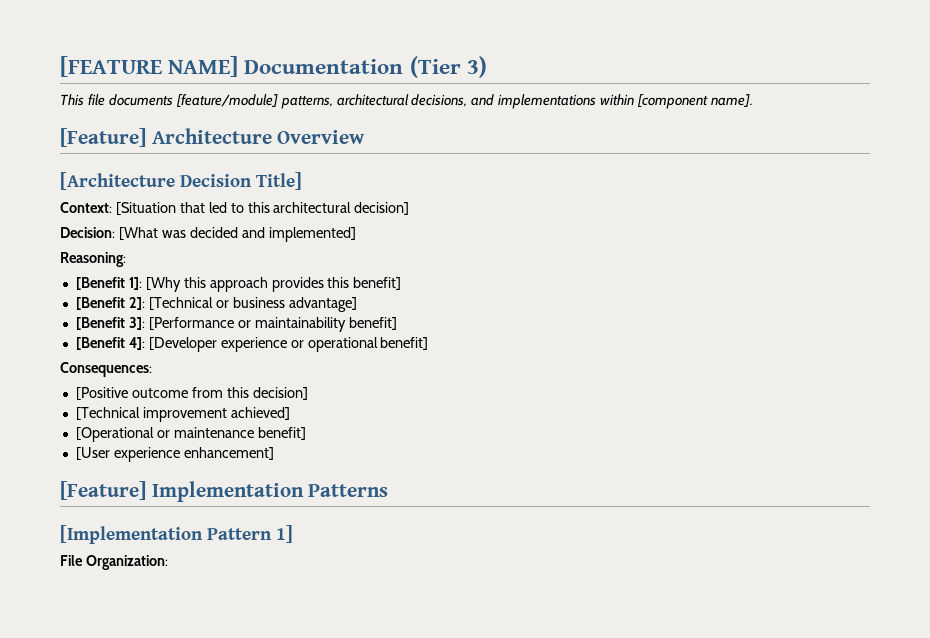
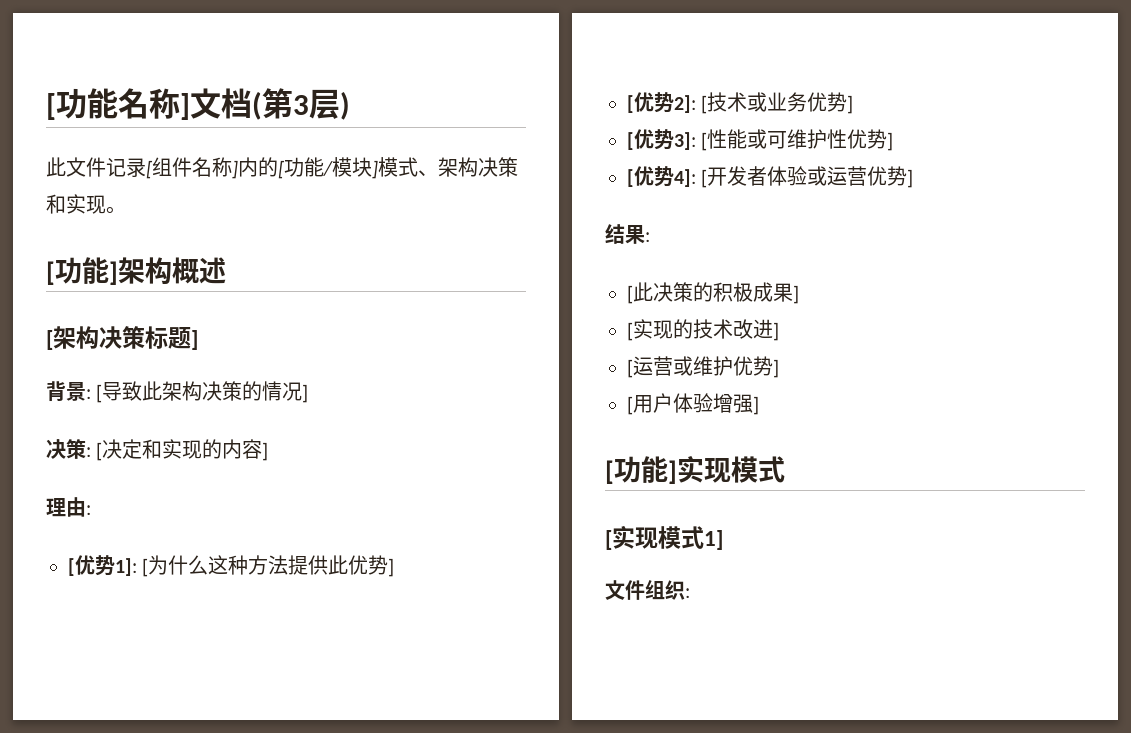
- [FEATURE NAME] Documentation (Tier 3)
- This file documents [feature/module] patterns, architectural decisions, and implementations within [component name].
- [Feature] Architecture Overview
- [Architecture Decision Title]
- Context: [Situation that led to this architectural decision]
- Decision: [What was decided and implemented]
- Reasoning:
- [Benefit 1]: [Why this approach provides this benefit]
- [Benefit 2]: [Technical or business advantage]
- [Benefit 3]: [Performance or maintainability benefit]
- [Benefit 4]: [Developer experience or operational benefit]
- Consequences:
- [Positive outcome from this decision]
- [Technical improvement achieved]
- [Operational or maintenance benefit]
- [User experience enhancement]
- [Feature] Implementation Patterns
- [Implementation Pattern 1]
- File Organization:
+ [功能名称]文档(第3层)
+ 此文件记录[组件名称]内的[功能/模块]模式、架构决策和实现。
+ [功能]架构概述
+ [架构决策标题]
+ 背景: [导致此架构决策的情况]
+ 决策: [决定和实现的内容]
+ 理由:
+ [优势1]: [为什么这种方法提供此优势]
+ [优势2]: [技术或业务优势]
+ [优势3]: [性能或可维护性优势]
+ [优势4]: [开发者体验或运营优势]
+ 结果:
+ [此决策的积极成果]
+ [实现的技术改进]
+ [运营或维护优势]
+ [用户体验增强]
+ [功能]实现模式
+ [实现模式1]
+ 文件组织:

